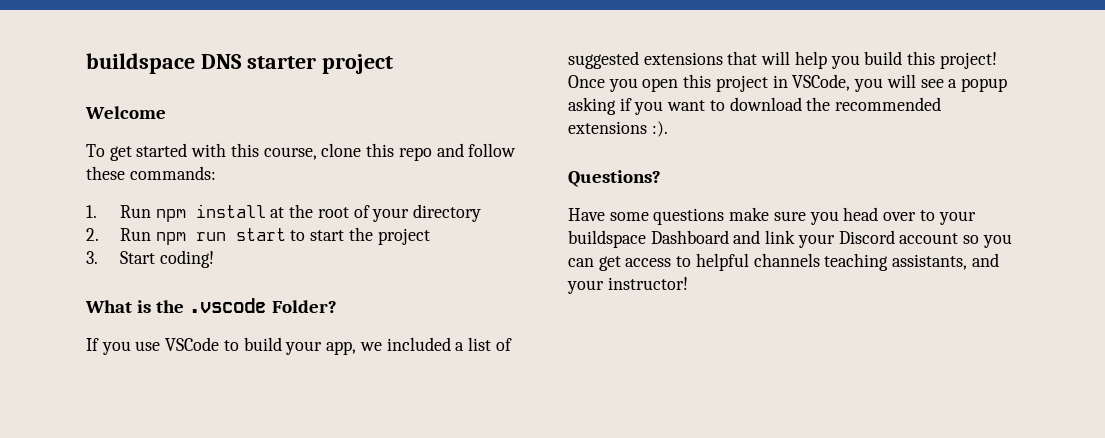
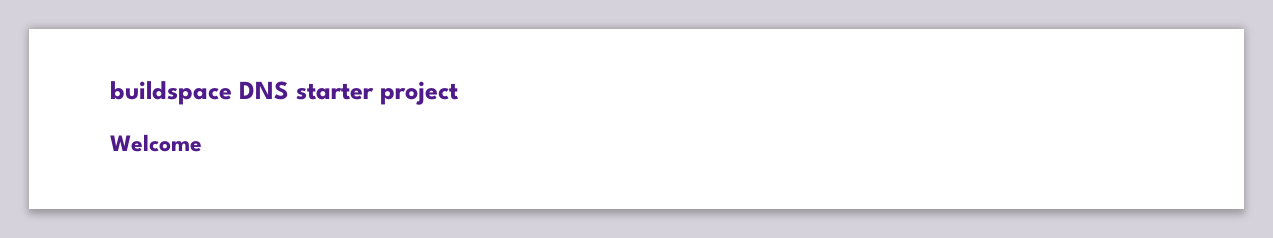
- To get started with this course, clone this repo and follow these commands:
- 1. Run npm install at the root of your directory
- 2. Run npm run start to start the project
- 3. Start coding!
- What is the .vscode Folder?
- If you use VSCode to build your app, we included a list of suggested extensions that will help you build this project! Once you open this project in VSCode, you will see a popup asking if you want to download the recommended extensions :).
- Questions?
- Have some questions make sure you head over to your buildspace Dashboard and link your Discord account so you can get access to helpful channels teaching assistants, and your instructor!

